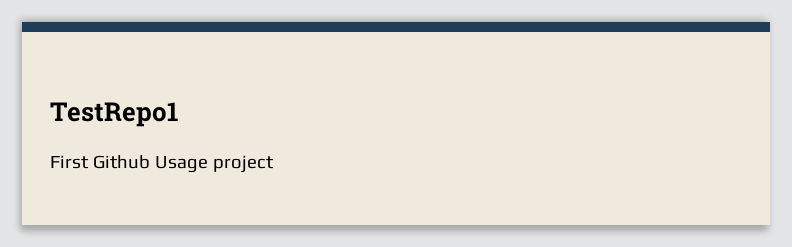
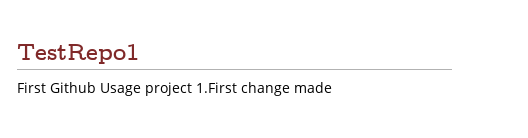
- First Github Usage project
+ First Github Usage project 1.First change made

